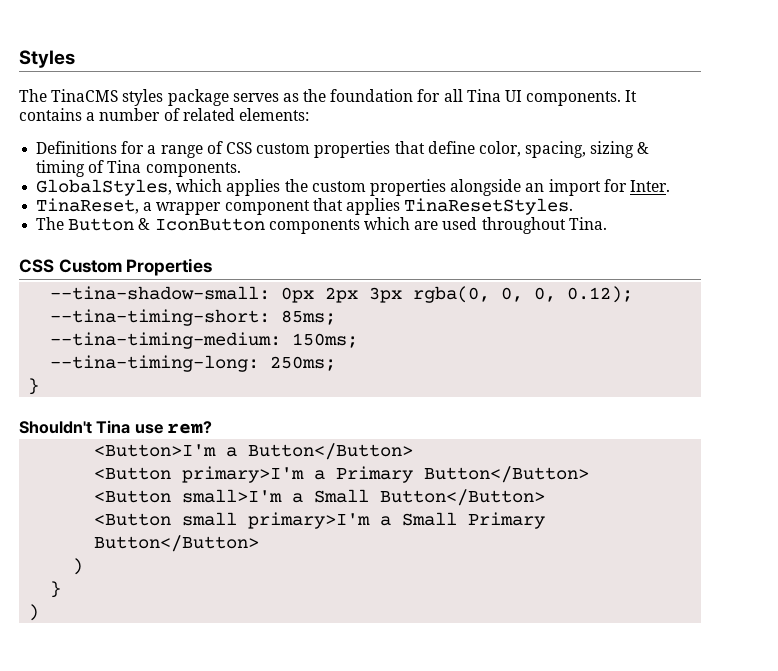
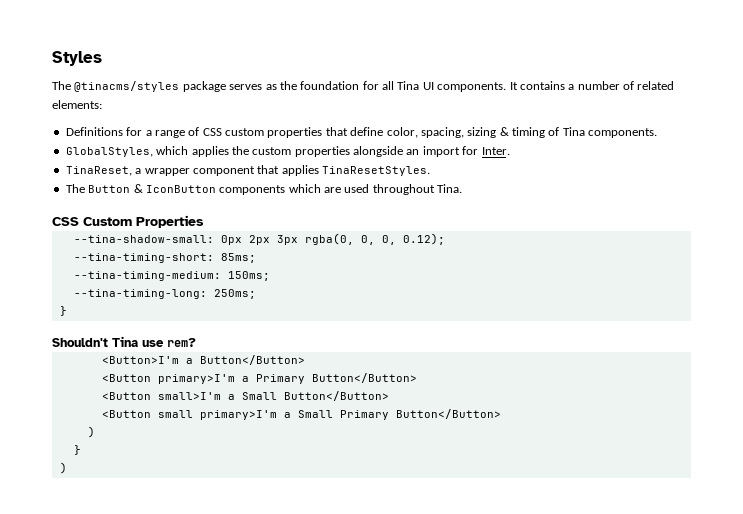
- The TinaCMS styles package serves as the foundation for all Tina UI components.
+ The @tinacms/styles package serves as the foundation for all Tina UI components.

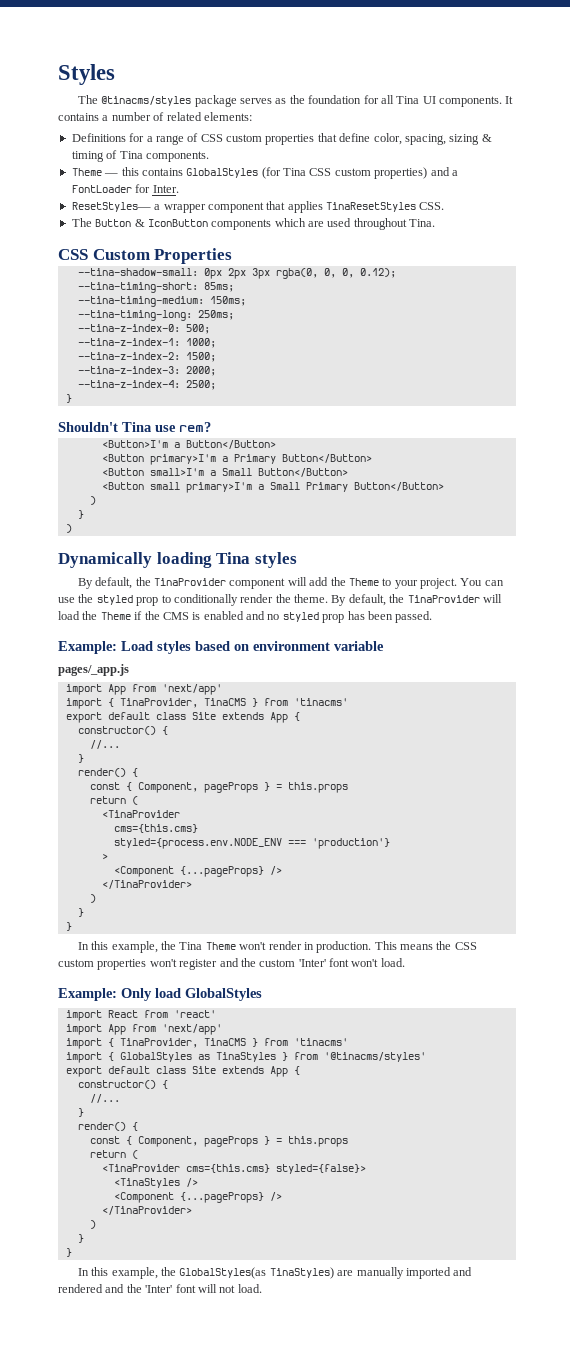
- GlobalStyles, which applies the custom properties alongside an import for Inter.
+ Theme — this contains GlobalStyles (for Tina CSS custom properties) and a FontLoader for Inter.
- TinaReset, a wrapper component that applies TinaResetStyles.
+ ResetStyles— a wrapper component that applies TinaResetStyles CSS.
+ --tina-z-index-0: 500;
+ --tina-z-index-1: 1000;
+ --tina-z-index-2: 1500;
+ --tina-z-index-3: 2000;
+ --tina-z-index-4: 2500;
+ Dynamically loading Tina styles
+ By default, the TinaProvider component will add the Theme to your project. You can use the styled prop to conditionally render the theme. By default, the TinaProvider will load the Theme if the CMS is enabled and no styled prop has been passed.
+ Example: Load styles based on environment variable
+ pages/_app.js
+ import App from 'next/app'
+ import { TinaProvider, TinaCMS } from 'tinacms'
+ export default class Site extends App {
+ constructor() {
+ //...
+ }
+ render() {
+ const { Component, pageProps } = this.props
+ return (
+ <TinaProvider
+ cms={this.cms}
+ styled={process.env.NODE_ENV === 'production'}
+ >
+ <Component {...pageProps} />
+ </TinaProvider>
+ )
+ }
+ }
+ In this example, the Tina Theme won't render in production. This means the CSS custom properties won't register and the custom 'Inter' font won't load.
+ Example: Only load GlobalStyles
+ import React from 'react'
+ import App from 'next/app'
+ import { TinaProvider, TinaCMS } from 'tinacms'
+ import { GlobalStyles as TinaStyles } from '@tinacms/styles'
+ export default class Site extends App {
+ constructor() {
+ //...
+ }
+ render() {
+ const { Component, pageProps } = this.props
+ return (
+ <TinaProvider cms={this.cms} styled={false}>
+ <TinaStyles />
+ <Component {...pageProps} />
+ </TinaProvider>
+ )
+ }
+ }
+ In this example, the GlobalStyles(as TinaStyles) are manually imported and rendered and the 'Inter' font will not load.

